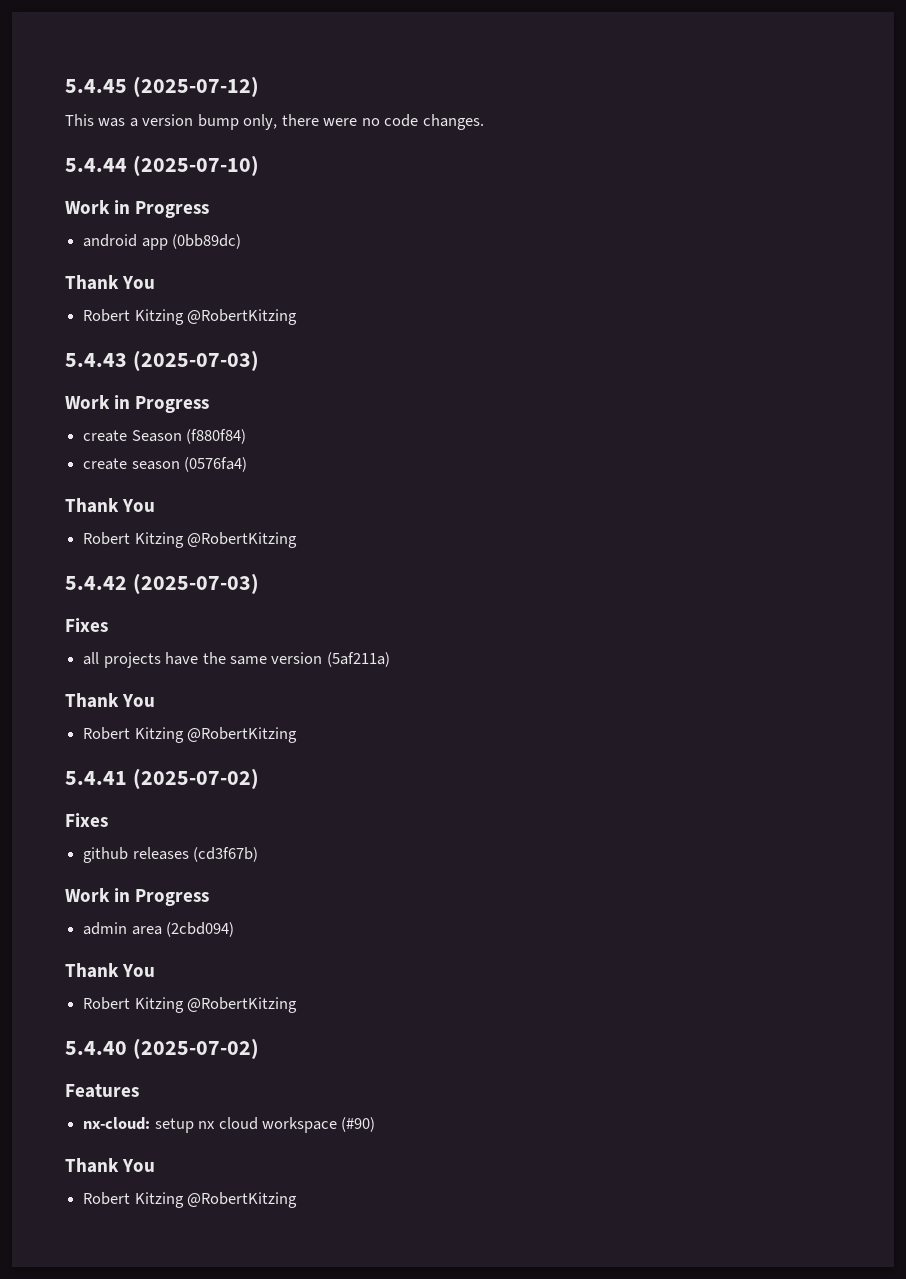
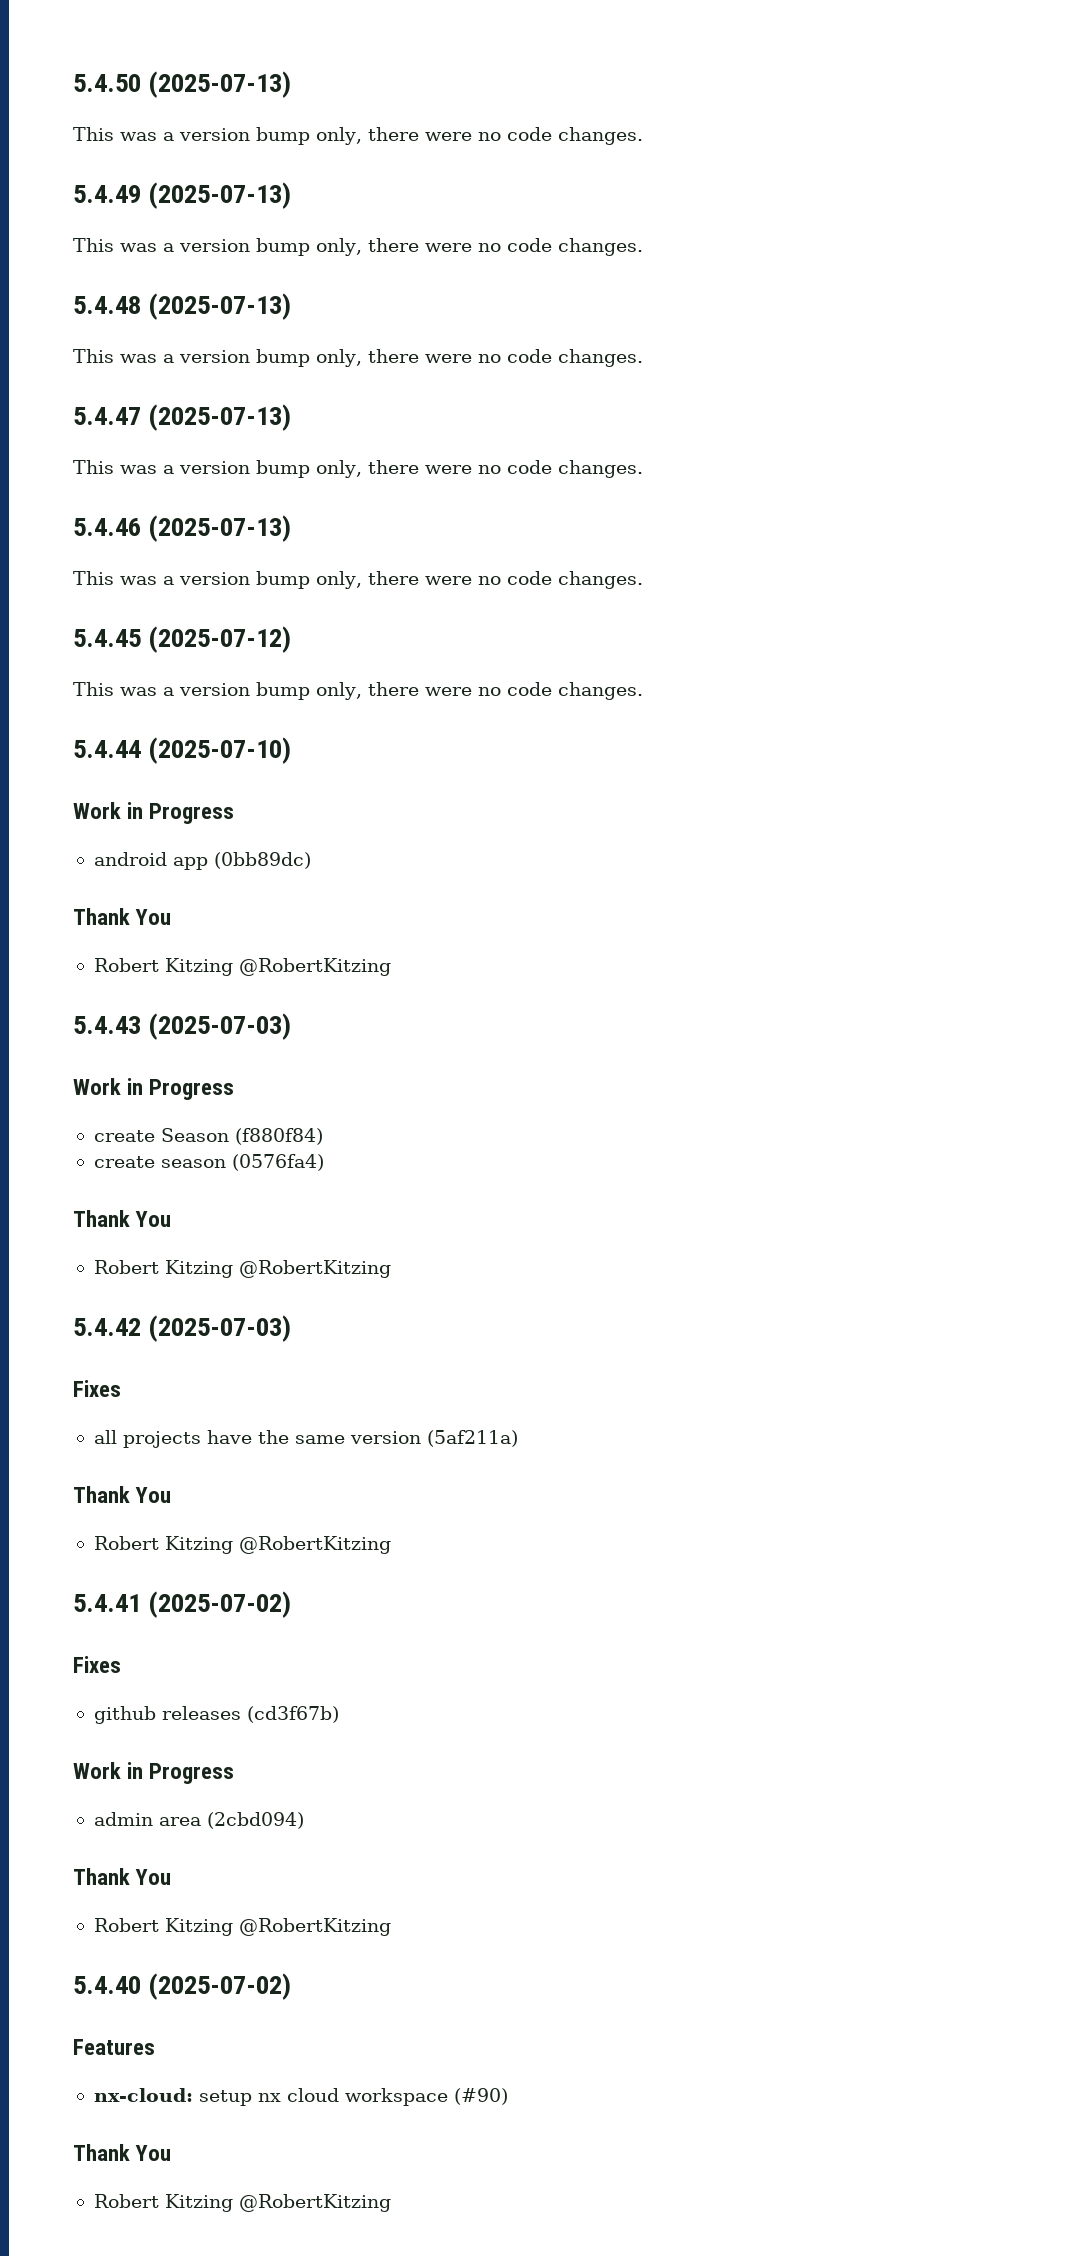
+ 5.4.50 (2025-07-13)
+ This was a version bump only, there were no code changes.
+ 5.4.49 (2025-07-13)
+ This was a version bump only, there were no code changes.
+ 5.4.48 (2025-07-13)
+ This was a version bump only, there were no code changes.
+ 5.4.47 (2025-07-13)
+ This was a version bump only, there were no code changes.
+ 5.4.46 (2025-07-13)
+ This was a version bump only, there were no code changes.

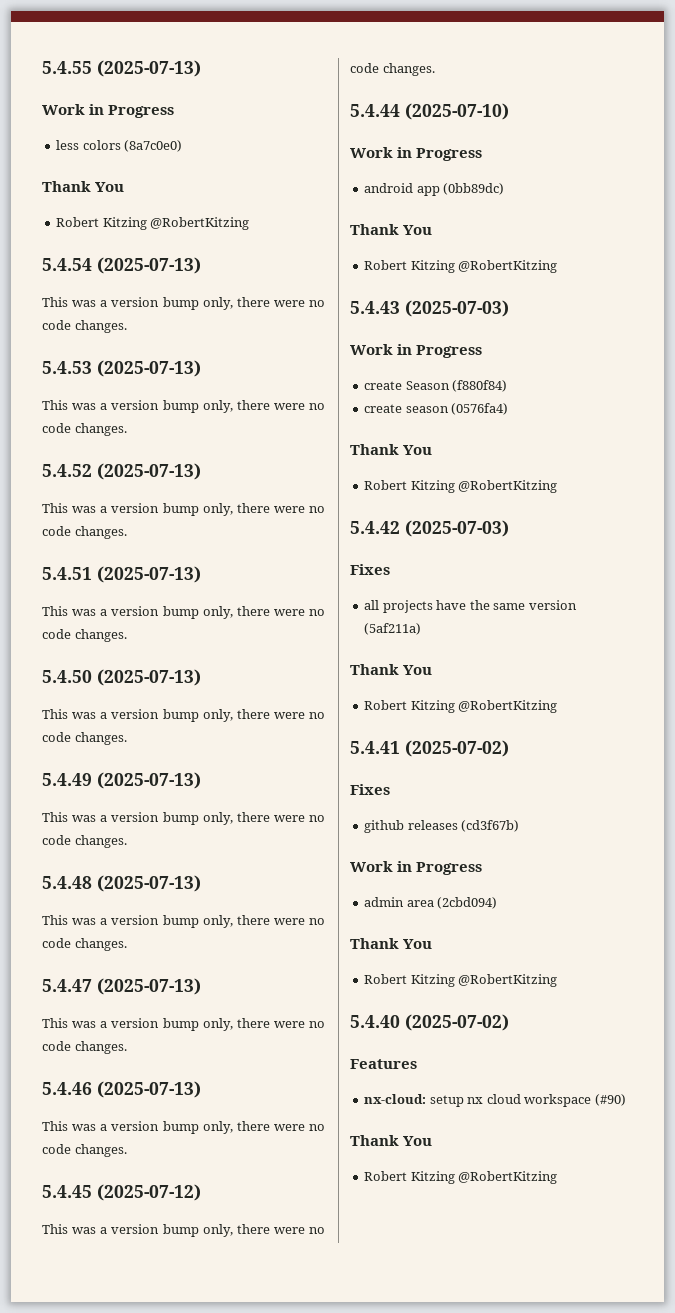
+ 5.4.55 (2025-07-13)
+ Work in Progress
+ less colors (8a7c0e0)
+ Thank You
+ Robert Kitzing @RobertKitzing
+ 5.4.54 (2025-07-13)
+ This was a version bump only, there were no code changes.
+ 5.4.53 (2025-07-13)
+ This was a version bump only, there were no code changes.
+ 5.4.52 (2025-07-13)
+ This was a version bump only, there were no code changes.
+ 5.4.51 (2025-07-13)
+ This was a version bump only, there were no code changes.

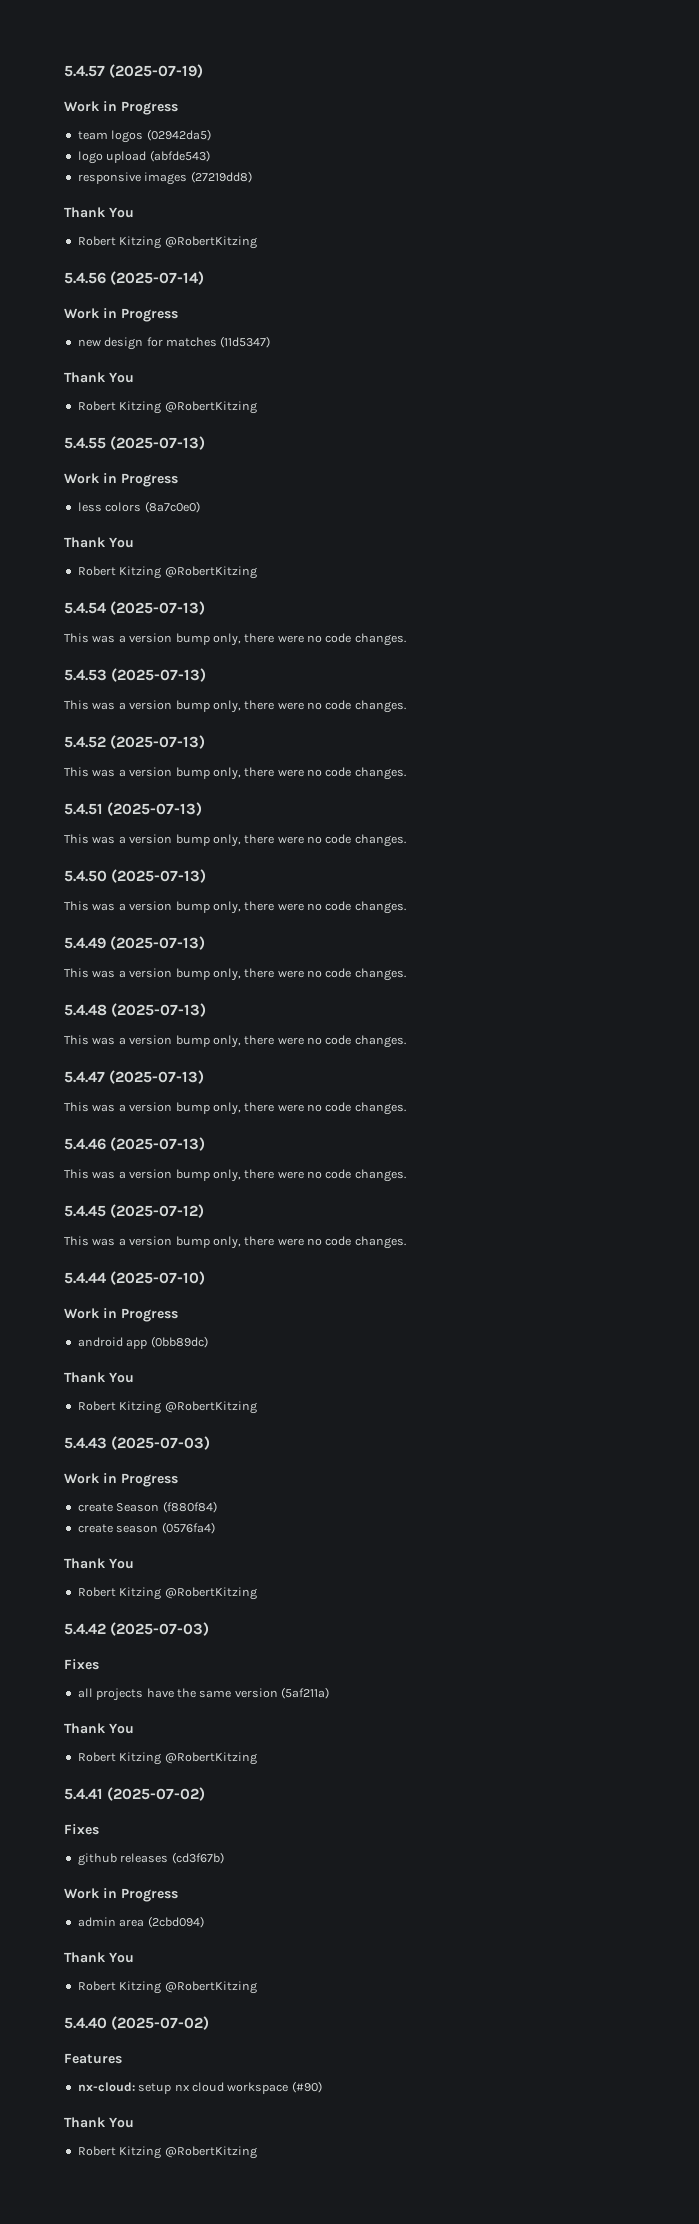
+ 5.4.57 (2025-07-19)
+ Work in Progress
+ team logos (02942da5)
+ logo upload (abfde543)
+ responsive images (27219dd8)
+ Thank You
+ Robert Kitzing @RobertKitzing
+ 5.4.56 (2025-07-14)
+ Work in Progress
+ new design for matches (11d5347)
+ Thank You
+ Robert Kitzing @RobertKitzing

